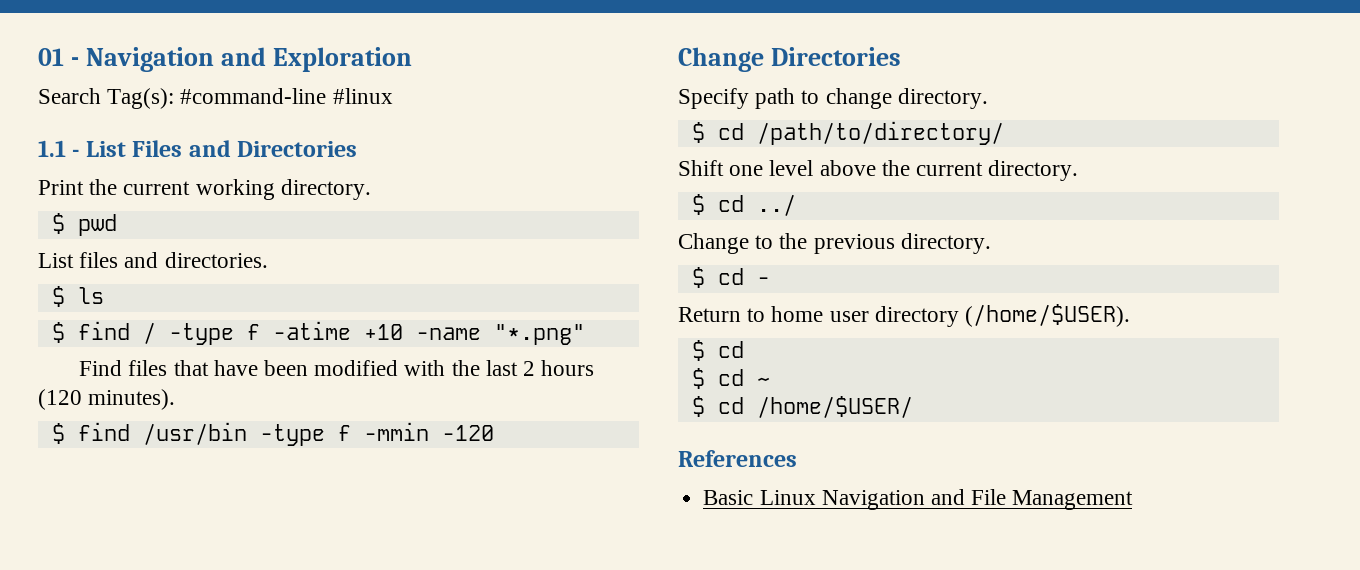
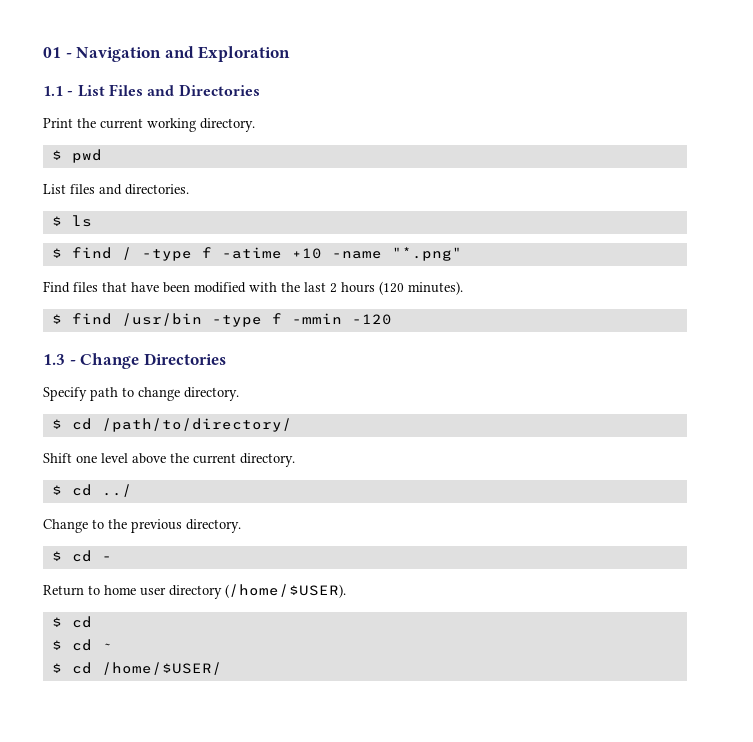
- Search Tag(s): #command-line #linux
- Change Directories
+ 1.3 - Change Directories
- References
- Basic Linux Navigation and File Management

